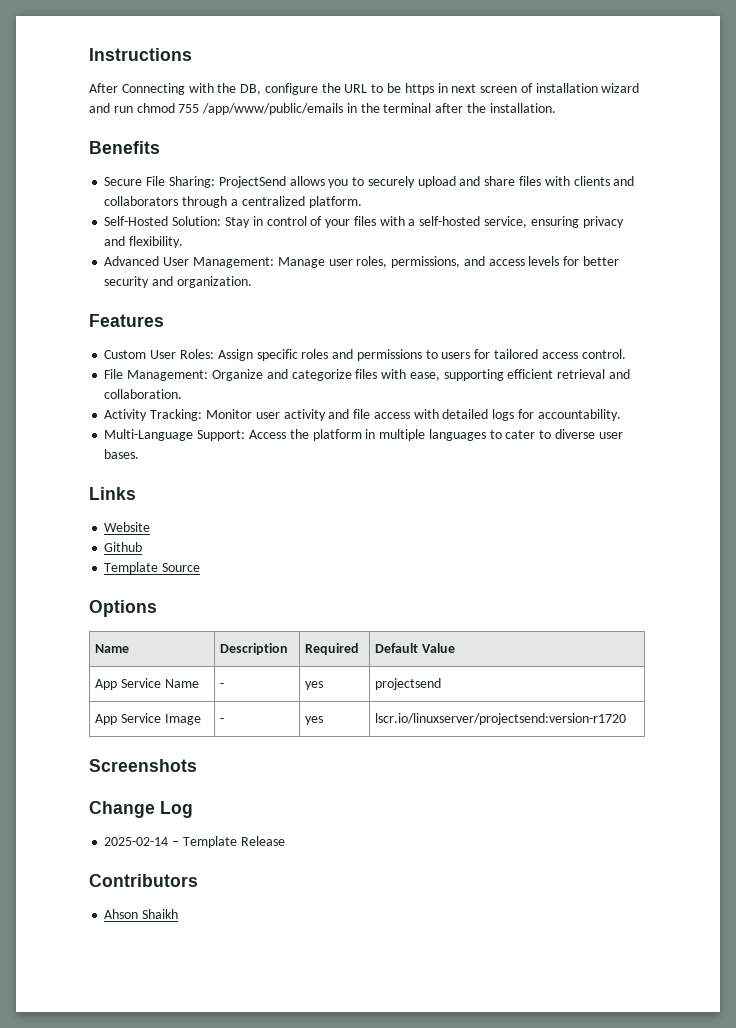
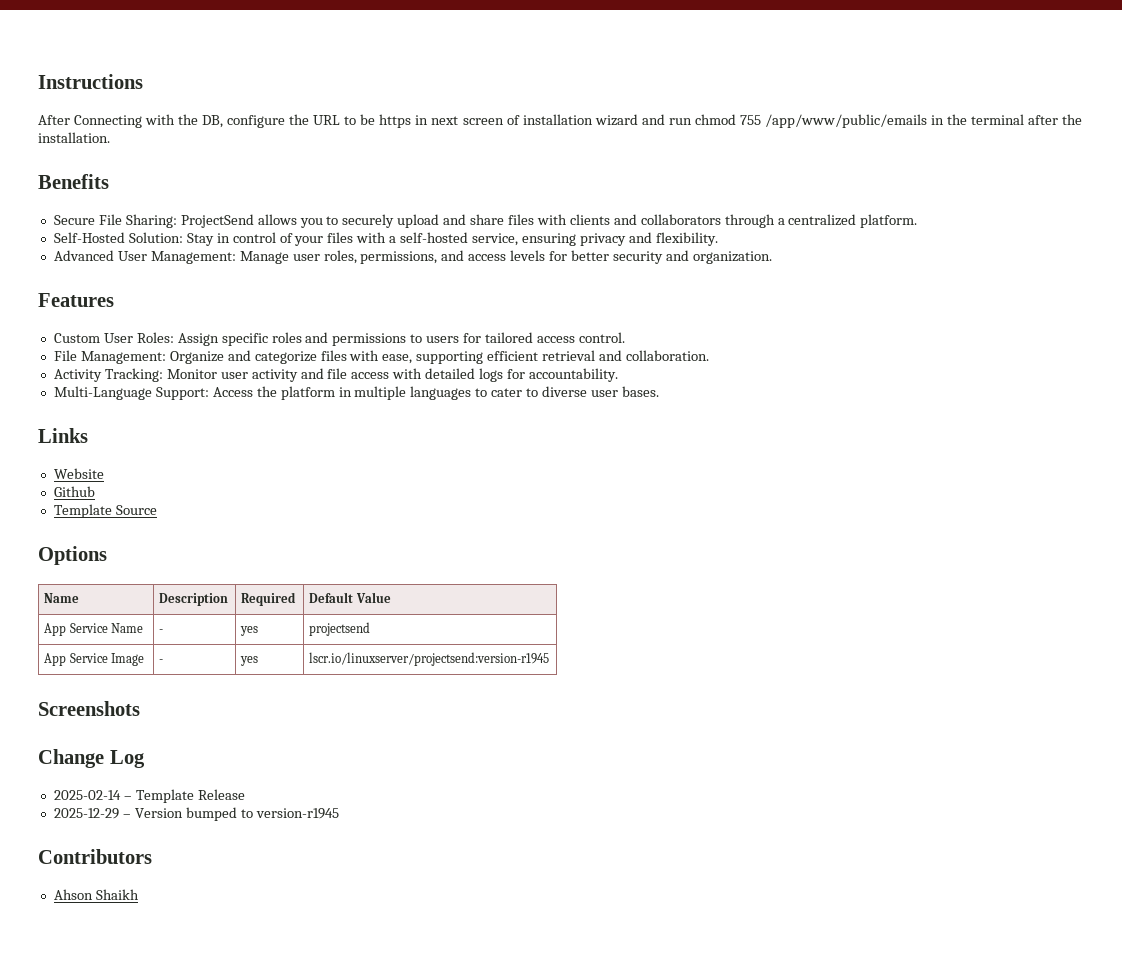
- App Service Image | - | yes | lscr.io/linuxserver/projectsend:version-r1720
+ App Service Image | - | yes | lscr.io/linuxserver/projectsend:version-r1945
+ 2025-12-29 – Version bumped to version-r1945

